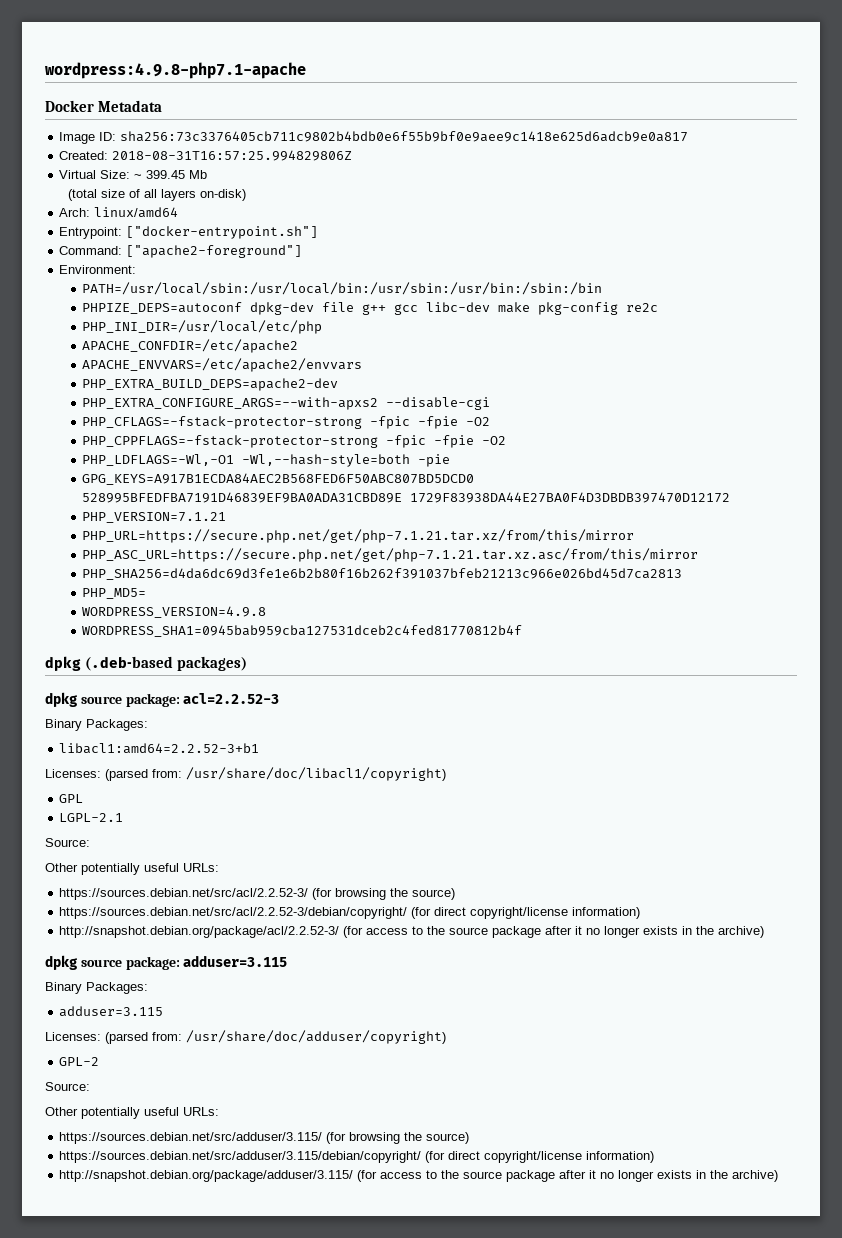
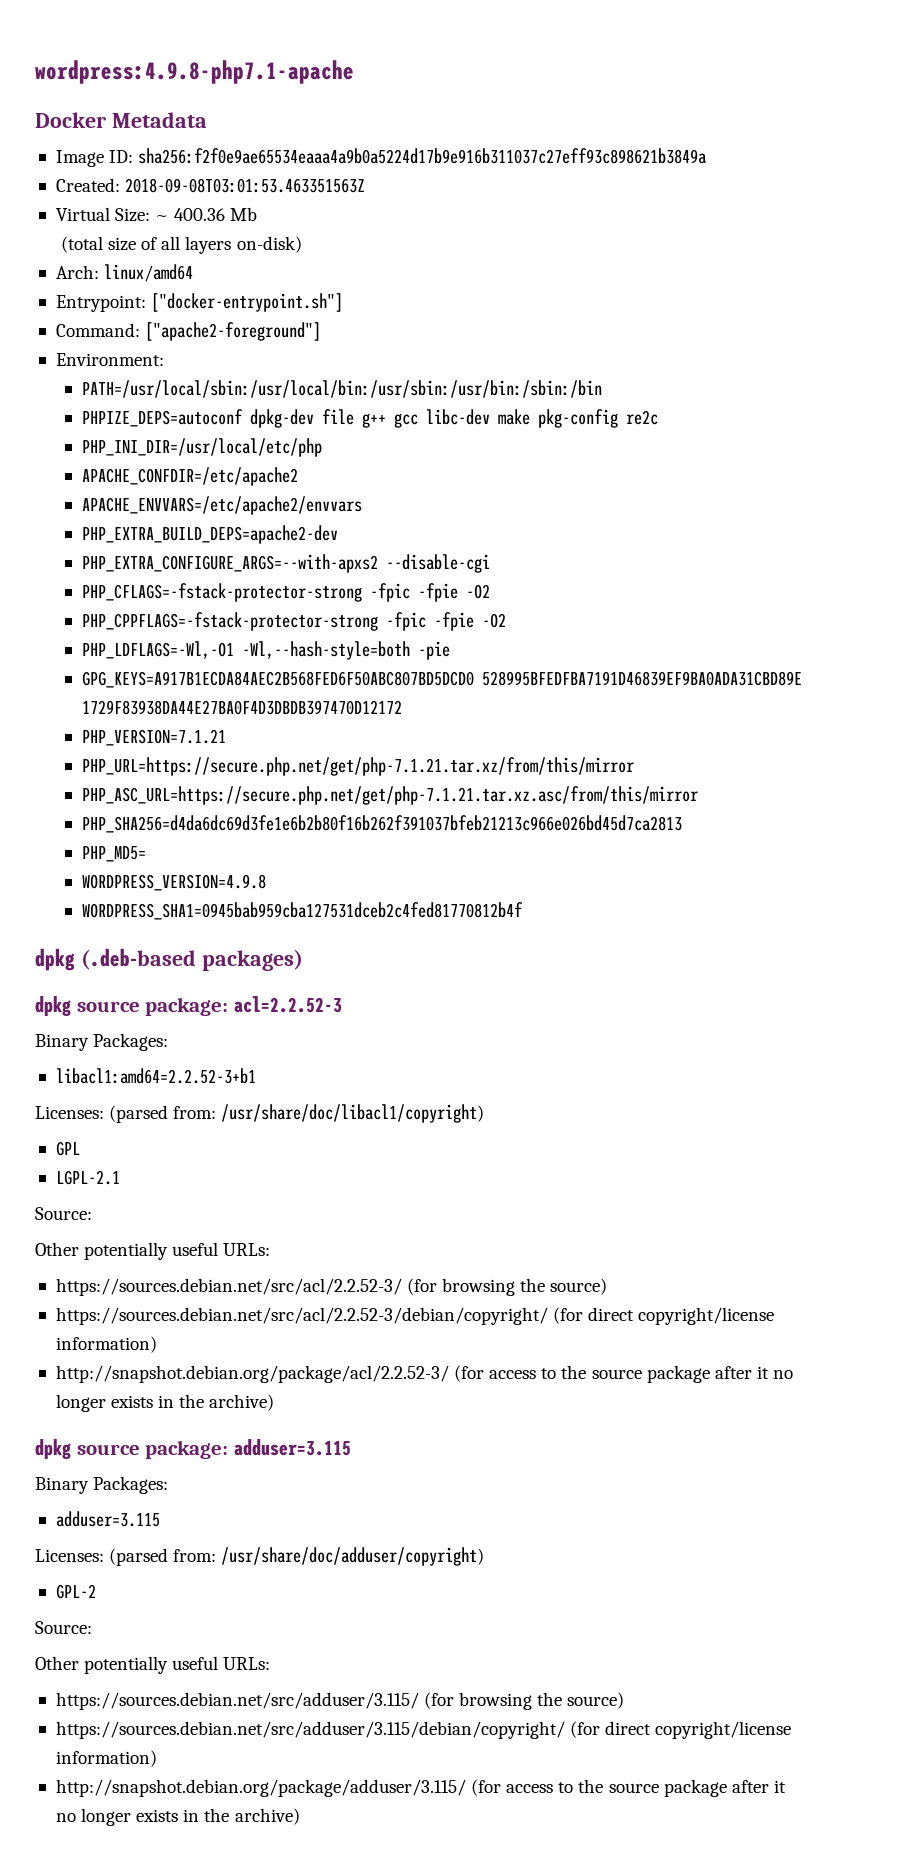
- Image ID: sha256:73c3376405cb711c9802b4bdb0e6f55b9bf0e9aee9c1418e625d6adcb9e0a817
+ Image ID: sha256:f2f0e9ae65534eaaa4a9b0a5224d17b9e916b311037c27eff93c898621b3849a
- Created: 2018-08-31T16:57:25.994829806Z
+ Created: 2018-09-08T03:01:53.463351563Z
- Virtual Size: ~ 399.45 Mb
+ Virtual Size: ~ 400.36 Mb

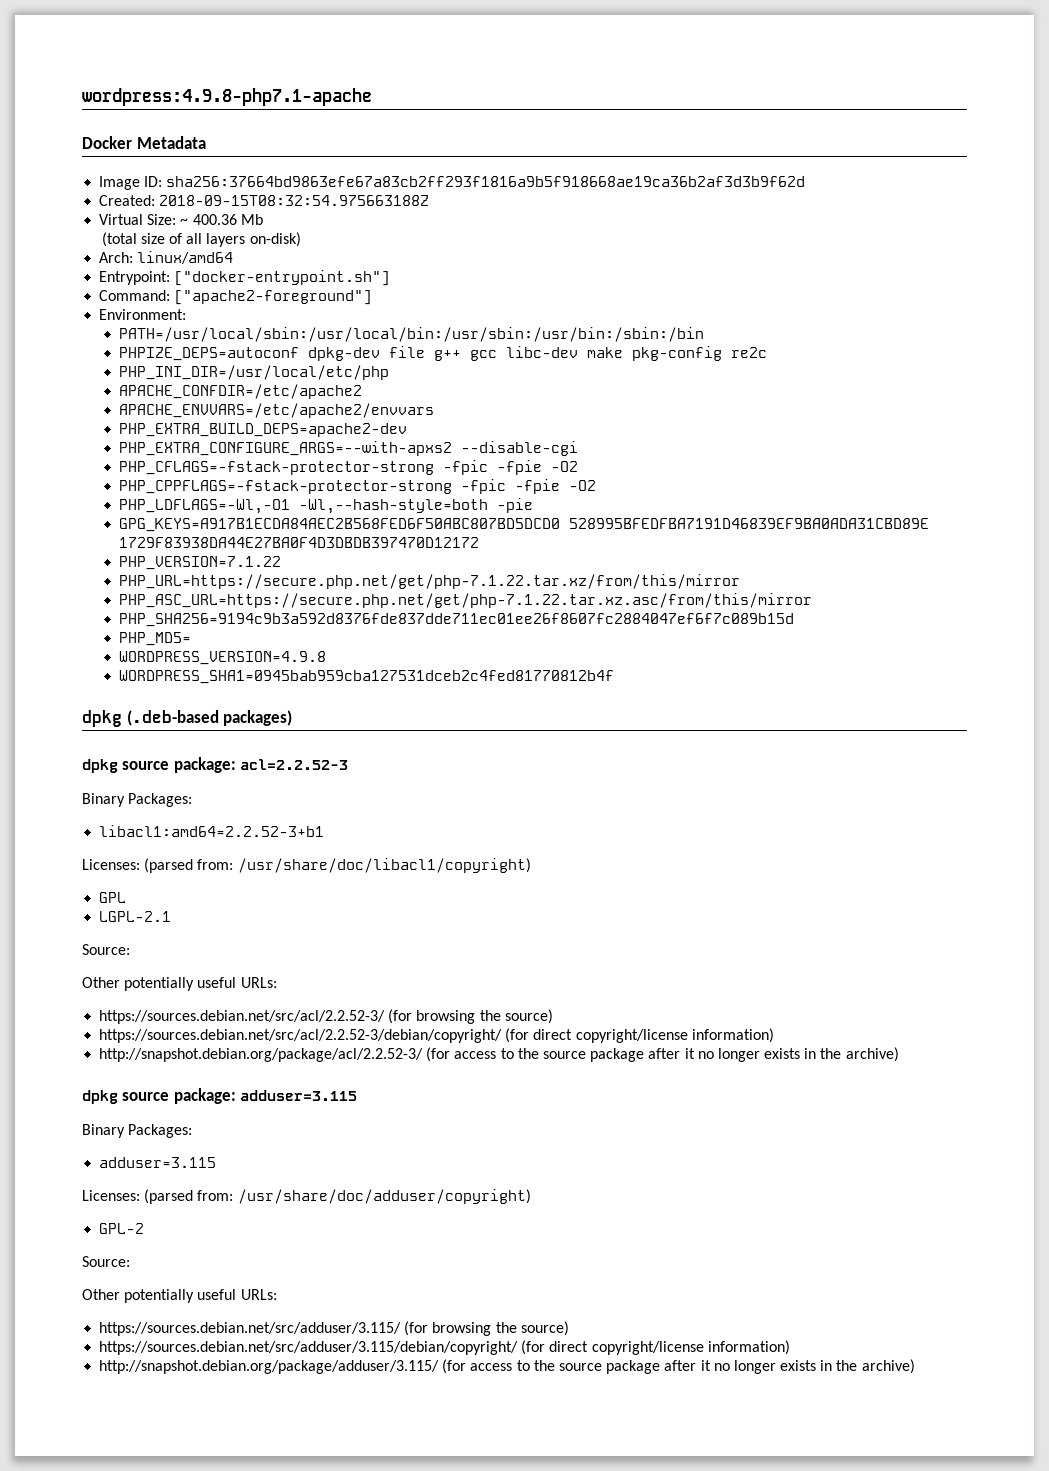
- Image ID: sha256:f2f0e9ae65534eaaa4a9b0a5224d17b9e916b311037c27eff93c898621b3849a
+ Image ID: sha256:37664bd9863efe67a83cb2ff293f1816a9b5f918668ae19ca36b2af3d3b9f62d
- Created: 2018-09-08T03:01:53.463351563Z
+ Created: 2018-09-15T08:32:54.975663188Z
- PHP_VERSION=7.1.21
- PHP_URL=https://secure.php.net/get/php-7.1.21.tar.xz/from/this/mirror
- PHP_ASC_URL=https://secure.php.net/get/php-7.1.21.tar.xz.asc/from/this/mirror
- PHP_SHA256=d4da6dc69d3fe1e6b2b80f16b262f391037bfeb21213c966e026bd45d7ca2813
+ PHP_VERSION=7.1.22
+ PHP_URL=https://secure.php.net/get/php-7.1.22.tar.xz/from/this/mirror
+ PHP_ASC_URL=https://secure.php.net/get/php-7.1.22.tar.xz.asc/from/this/mirror
+ PHP_SHA256=9194c9b3a592d8376fde837dde711ec01ee26f8607fc2884047ef6f7c089b15d

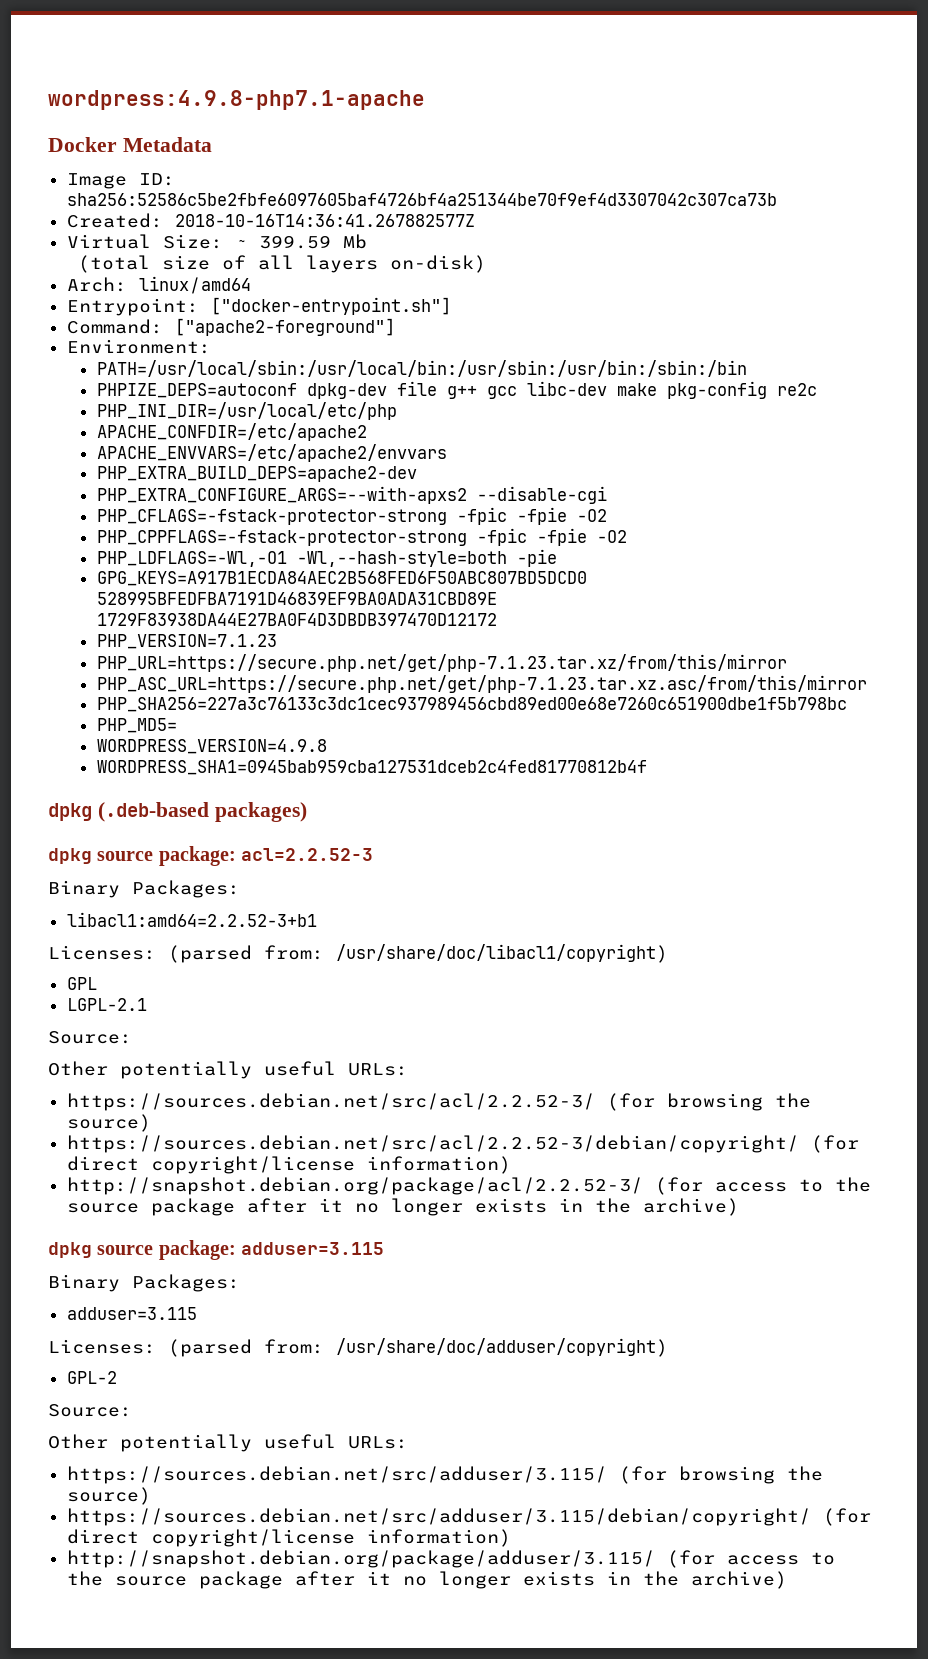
- Image ID: sha256:37664bd9863efe67a83cb2ff293f1816a9b5f918668ae19ca36b2af3d3b9f62d
+ Image ID: sha256:52586c5be2fbfe6097605baf4726bf4a251344be70f9ef4d3307042c307ca73b
- Created: 2018-09-15T08:32:54.975663188Z
+ Created: 2018-10-16T14:36:41.267882577Z
- Virtual Size: ~ 400.36 Mb
+ Virtual Size: ~ 399.59 Mb
- PHP_VERSION=7.1.22
- PHP_URL=https://secure.php.net/get/php-7.1.22.tar.xz/from/this/mirror
- PHP_ASC_URL=https://secure.php.net/get/php-7.1.22.tar.xz.asc/from/this/mirror
- PHP_SHA256=9194c9b3a592d8376fde837dde711ec01ee26f8607fc2884047ef6f7c089b15d
+ PHP_VERSION=7.1.23
+ PHP_URL=https://secure.php.net/get/php-7.1.23.tar.xz/from/this/mirror
+ PHP_ASC_URL=https://secure.php.net/get/php-7.1.23.tar.xz.asc/from/this/mirror
+ PHP_SHA256=227a3c76133c3dc1cec937989456cbd89ed00e68e7260c651900dbe1f5b798bc

